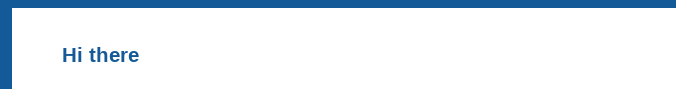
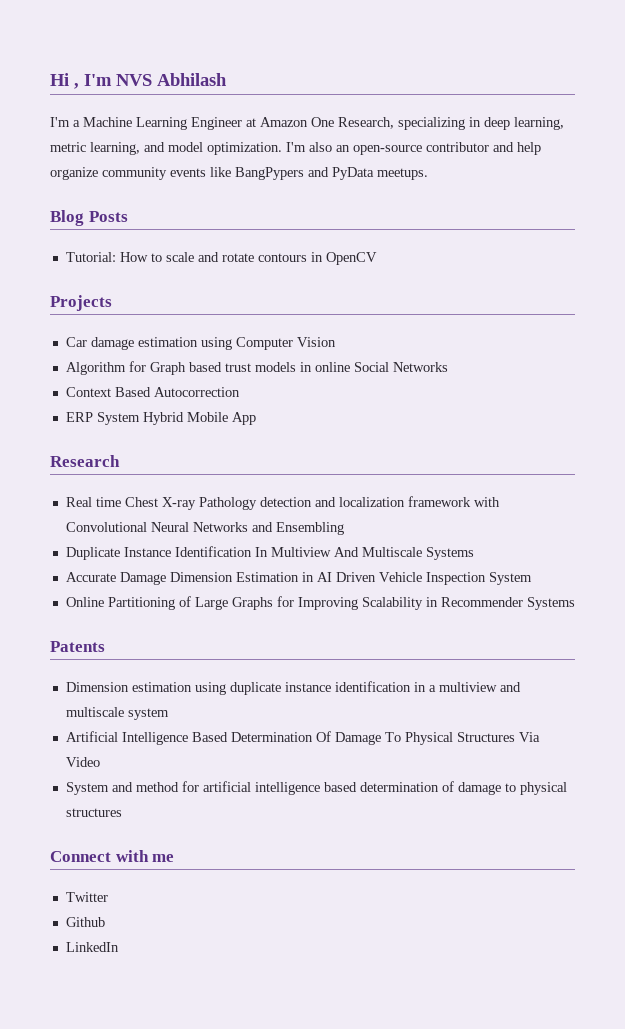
- Hi there
+ Hi , I'm NVS Abhilash
+ I'm a Machine Learning Engineer at Amazon One Research, specializing in deep learning, metric learning, and model optimization. I'm also an open-source contributor and help organize community events like BangPypers and PyData meetups.
+ Blog Posts
+ Tutorial: How to scale and rotate contours in OpenCV
+ Projects
+ Car damage estimation using Computer Vision
+ Algorithm for Graph based trust models in online Social Networks
+ Context Based Autocorrection
+ ERP System Hybrid Mobile App
+ Research
+ Real time Chest X-ray Pathology detection and localization framework with Convolutional Neural Networks and Ensembling
+ Duplicate Instance Identification In Multiview And Multiscale Systems
+ Accurate Damage Dimension Estimation in AI Driven Vehicle Inspection System
+ Online Partitioning of Large Graphs for Improving Scalability in Recommender Systems
+ Patents
+ Dimension estimation using duplicate instance identification in a multiview and multiscale system
+ Artificial Intelligence Based Determination Of Damage To Physical Structures Via Video
+ System and method for artificial intelligence based determination of damage to physical structures
+ Connect with me
+ Twitter
+ Github
+ LinkedIn

